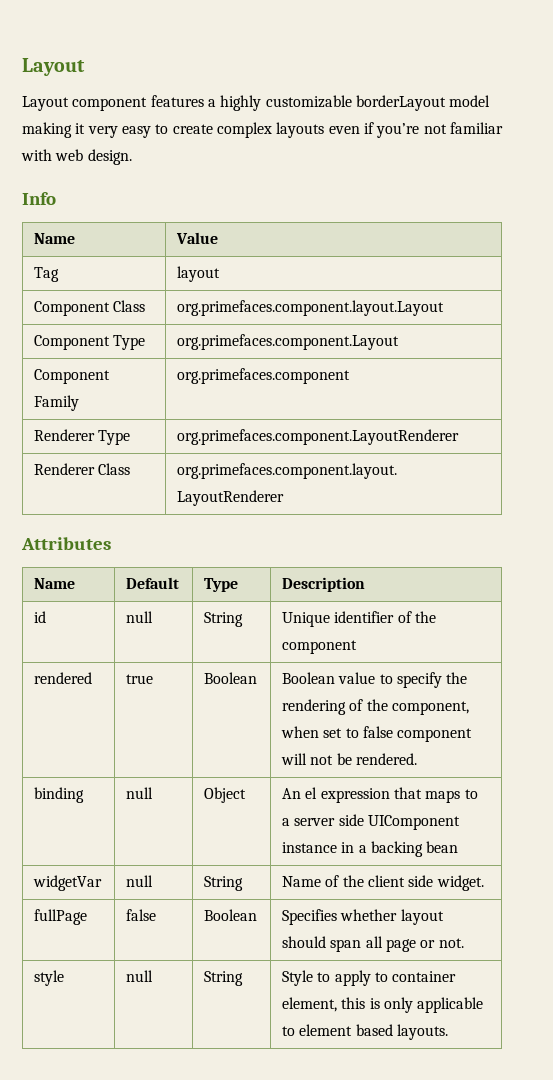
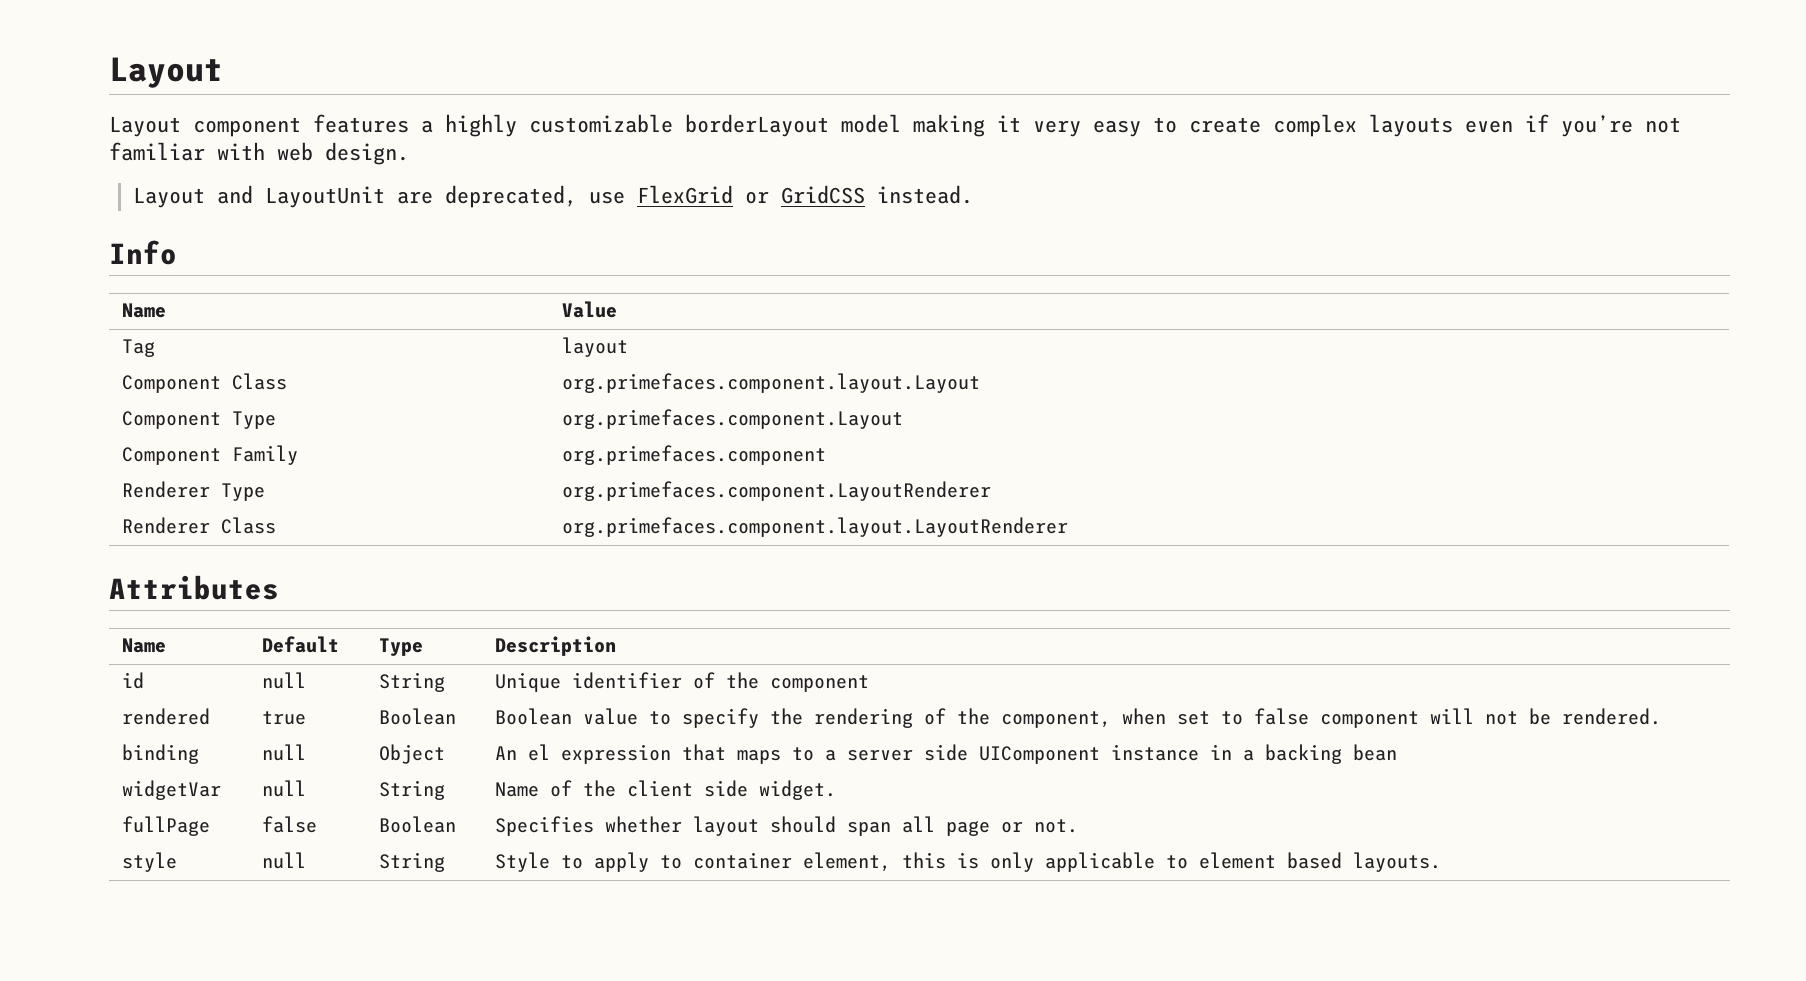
+ Layout and LayoutUnit are deprecated, use FlexGrid or GridCSS instead.

